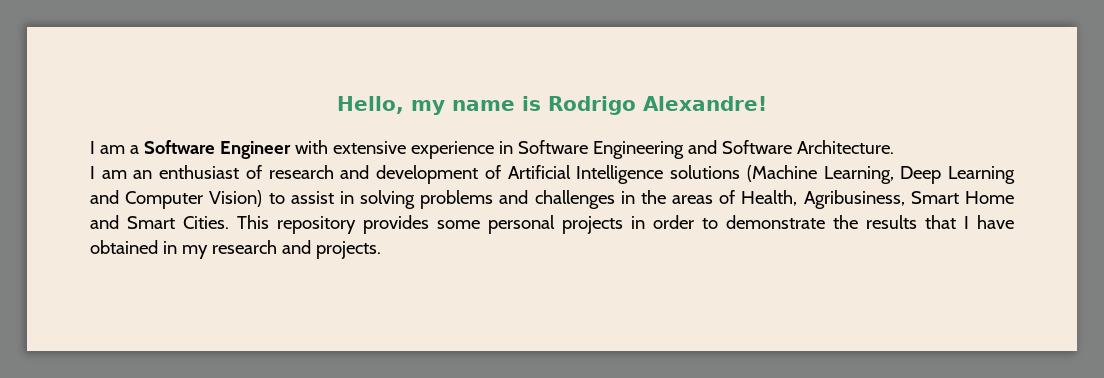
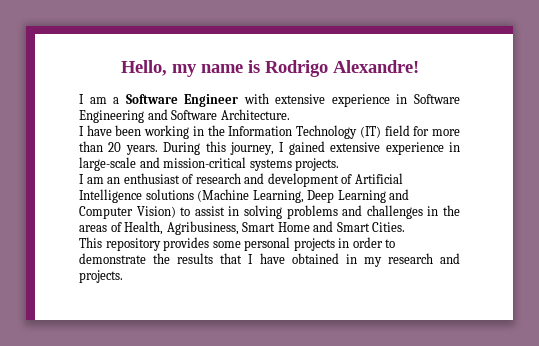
+ I have been working in the Information Technology (IT) field for more than 20 years. During this journey, I gained extensive experience in large-scale and mission-critical systems projects.
- I am an enthusiast of research and development of Artificial Intelligence solutions (Machine Learning, Deep Learning and Computer Vision) to assist in solving problems and challenges in the areas of Health, Agribusiness, Smart Home and Smart Cities. This repository provides some personal projects in order to demonstrate the results that I have obtained in my research and projects.
+ I am an enthusiast of research and development of Artificial Intelligence solutions (Machine Learning, Deep Learning and Computer Vision) to assist in solving problems and challenges in the areas of Health, Agribusiness, Smart Home and Smart Cities.
+ This repository provides some personal projects in order to demonstrate the results that I have obtained in my research and projects.

